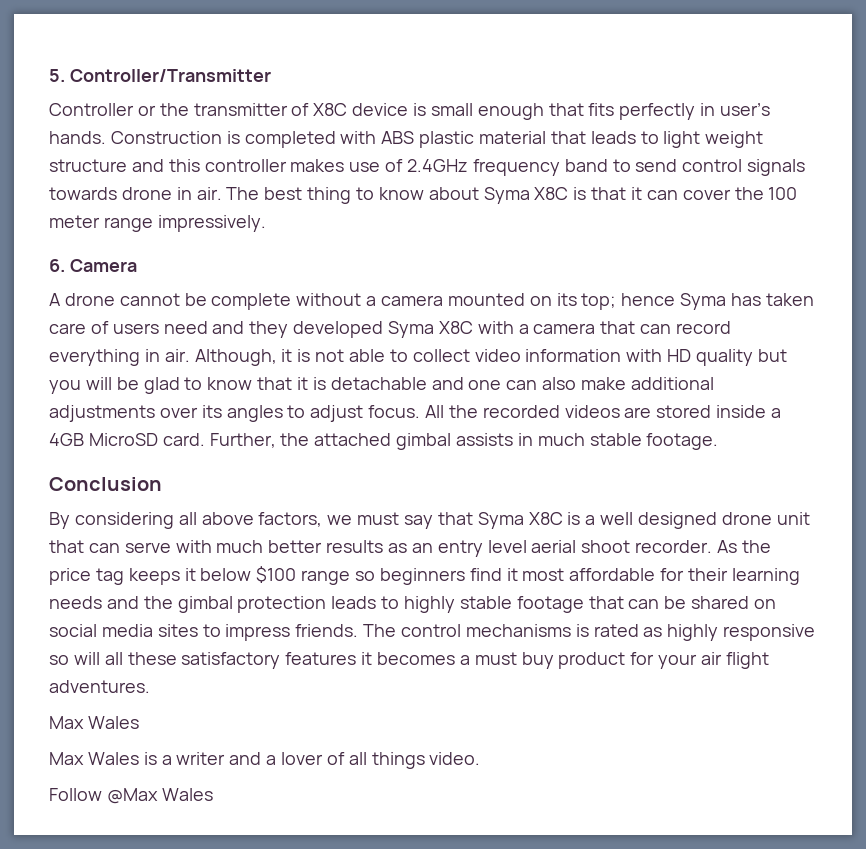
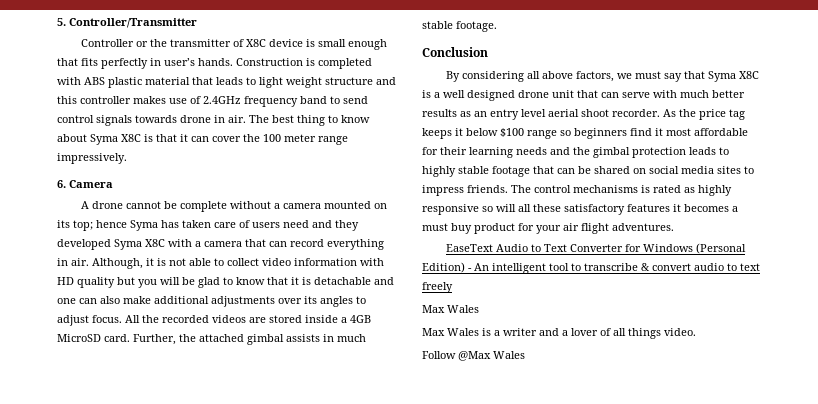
+ EaseText Audio to Text Converter for Windows (Personal Edition) - An intelligent tool to transcribe & convert audio to text freely

